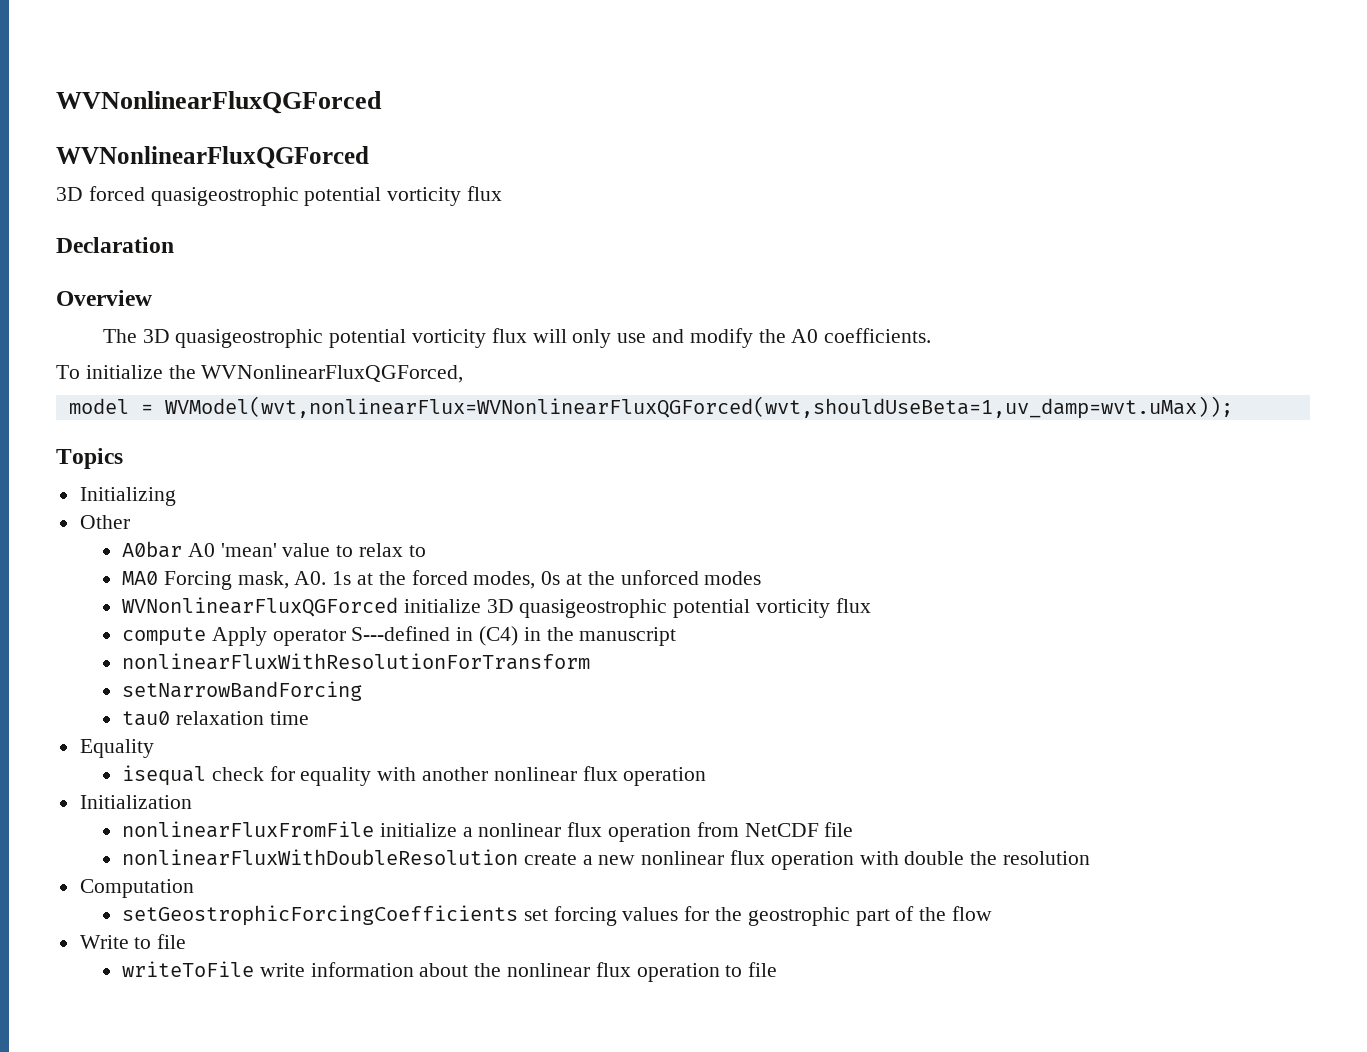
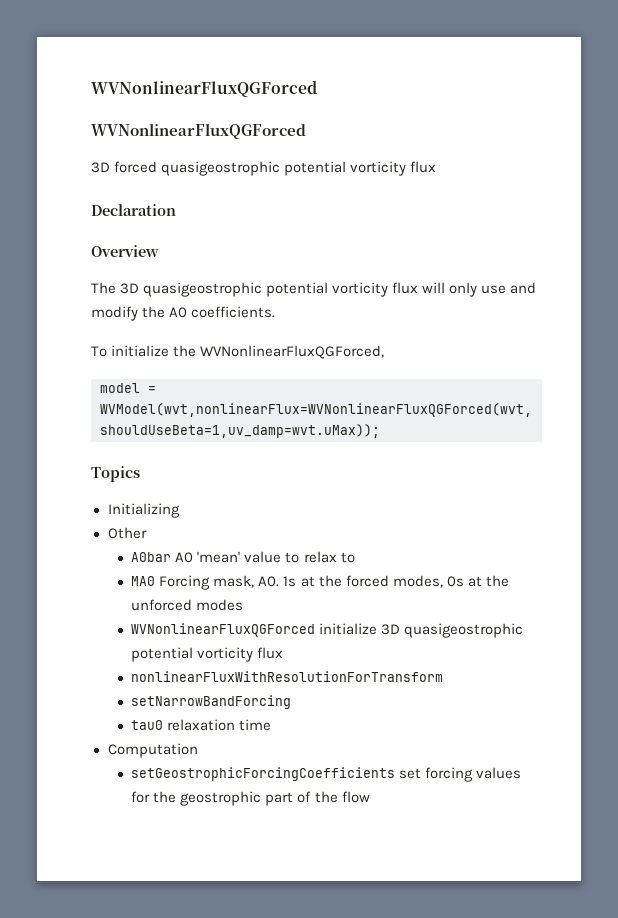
- compute Apply operator S---defined in (C4) in the manuscript
- Equality
- isequal check for equality with another nonlinear flux operation
- Initialization
- nonlinearFluxFromFile initialize a nonlinear flux operation from NetCDF file
- nonlinearFluxWithDoubleResolution create a new nonlinear flux operation with double the resolution
- Write to file
- writeToFile write information about the nonlinear flux operation to file

